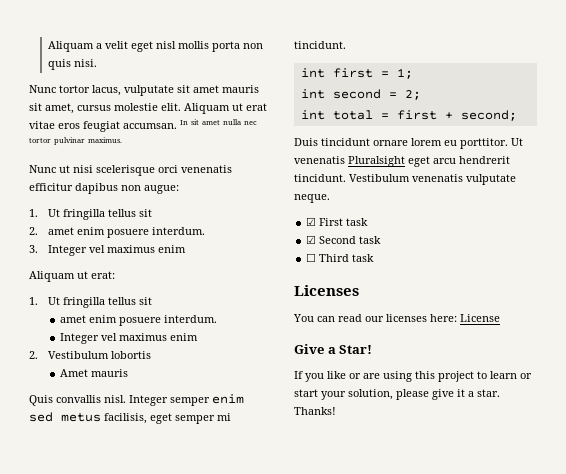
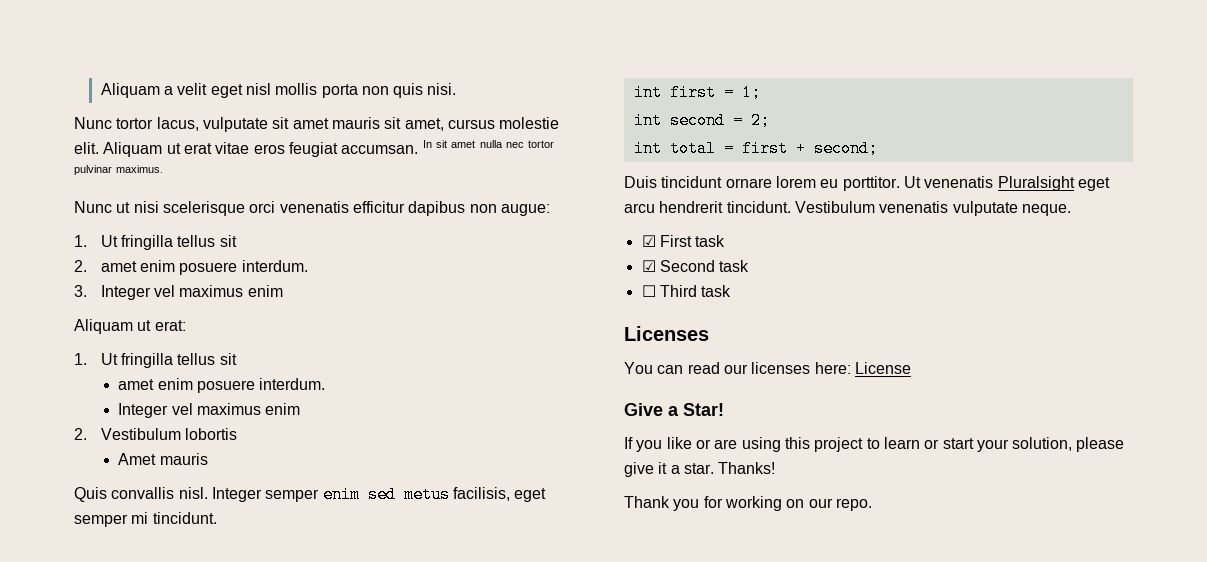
+ Thank you for working on our repo.

